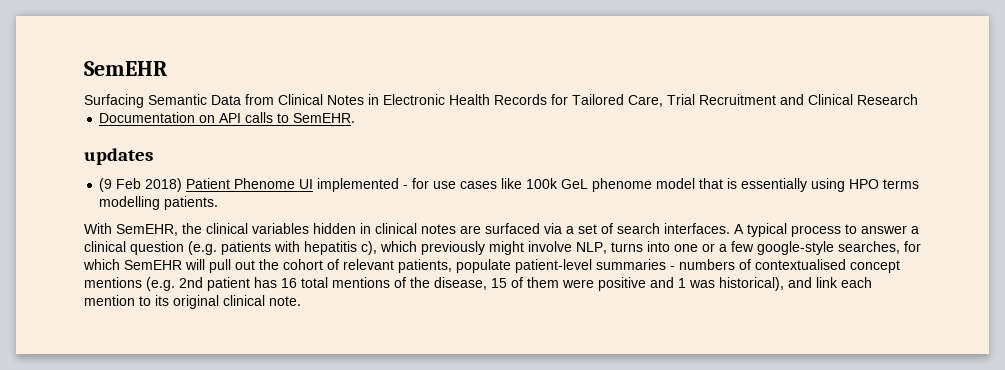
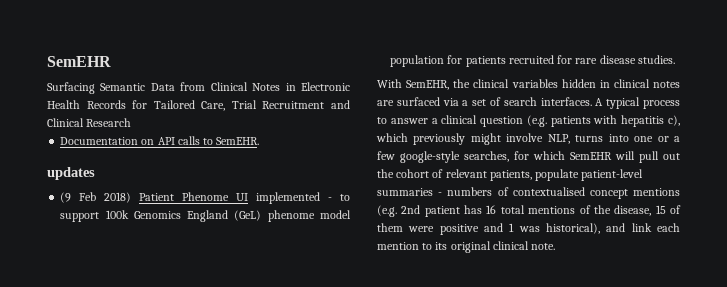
- (9 Feb 2018) Patient Phenome UI implemented - for use cases like 100k GeL phenome model that is essentially using HPO terms modelling patients.
+ (9 Feb 2018) Patient Phenome UI implemented - to support 100k Genomics England (GeL) phenome model population for patients recruited for rare disease studies.

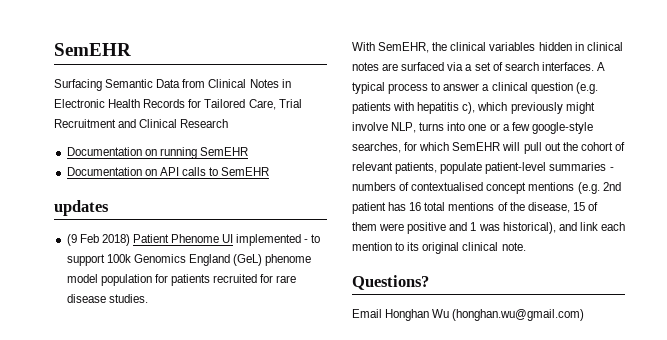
+ Documentation on running SemEHR
- Documentation on API calls to SemEHR.
+ Documentation on API calls to SemEHR
+ Questions?
+ Email Honghan Wu (honghan.wu@gmail.com)

